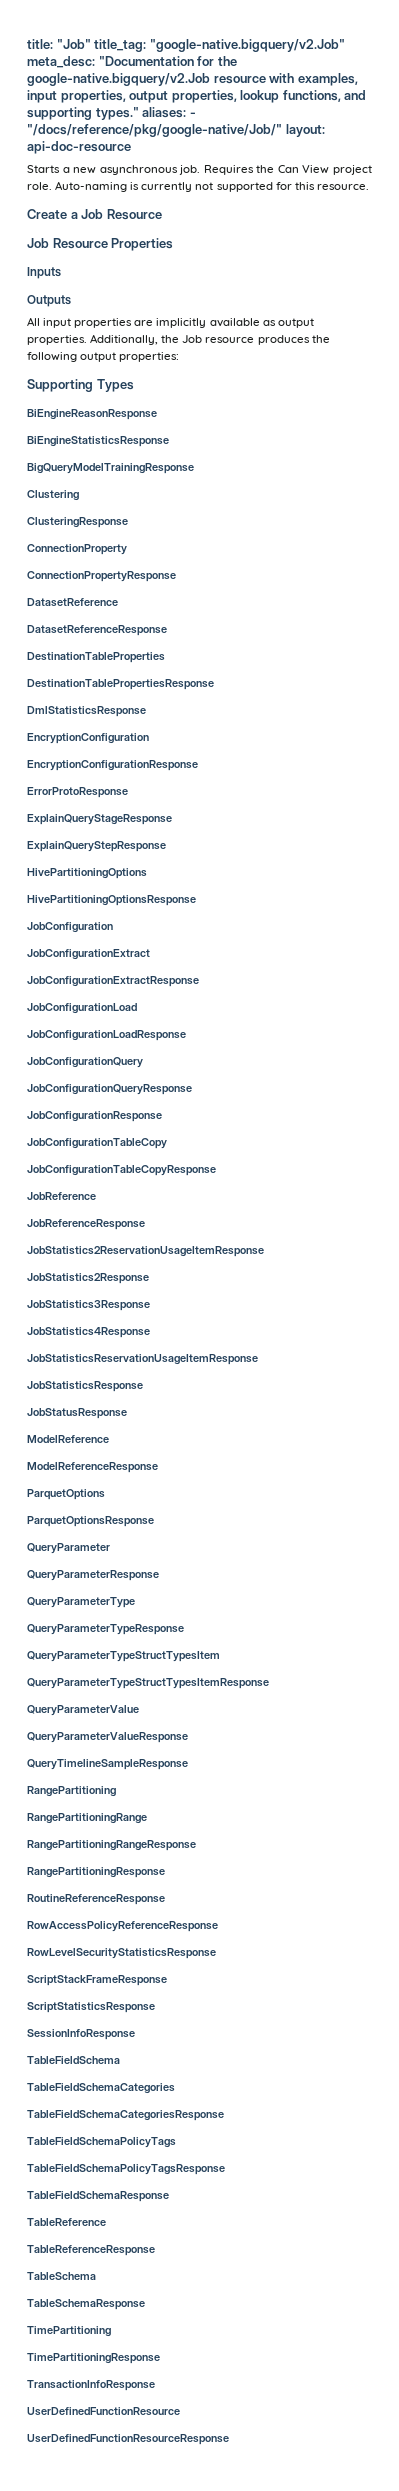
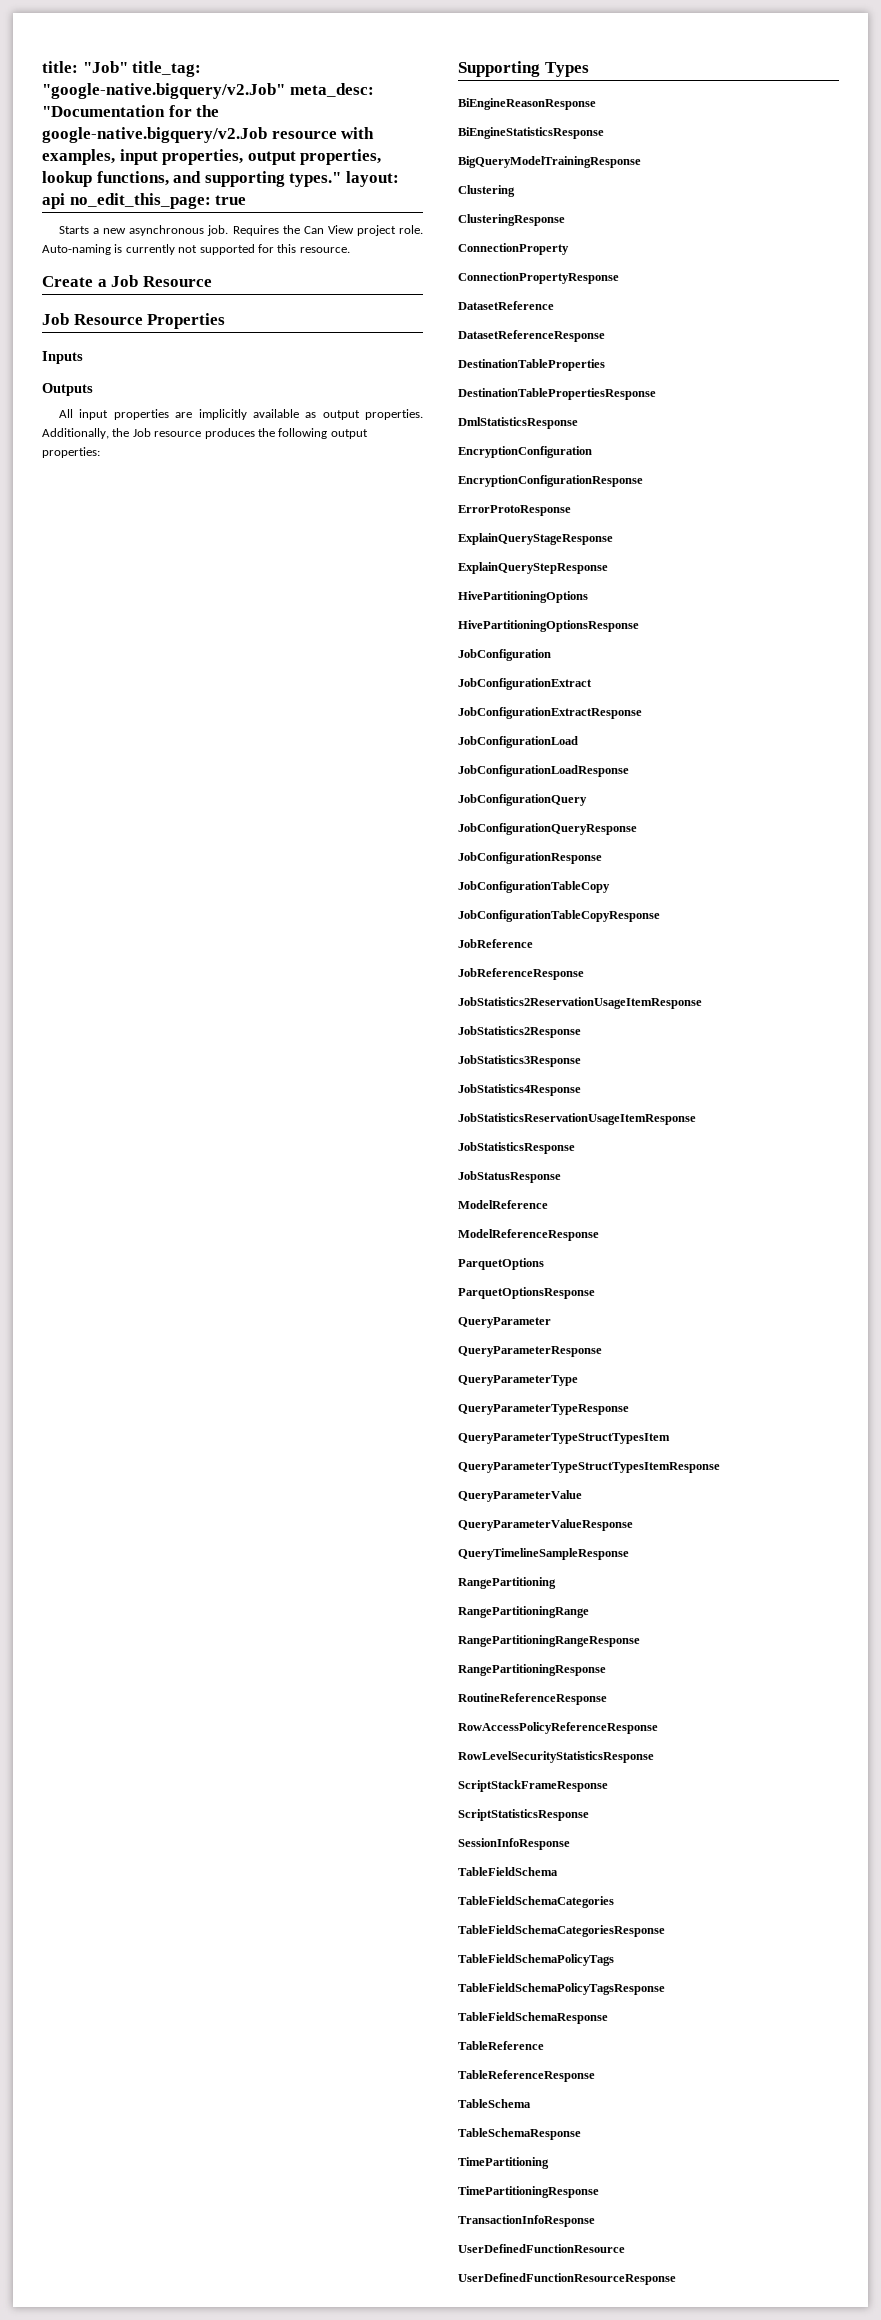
- title: "Job" title_tag: "google-native.bigquery/v2.Job" meta_desc: "Documentation for the google-native.bigquery/v2.Job resource with examples, input properties, output properties, lookup functions, and supporting types." aliases: - "/docs/reference/pkg/google-native/Job/" layout: api-doc-resource
+ title: "Job" title_tag: "google-native.bigquery/v2.Job" meta_desc: "Documentation for the google-native.bigquery/v2.Job resource with examples, input properties, output properties, lookup functions, and supporting types." layout: api no_edit_this_page: true

